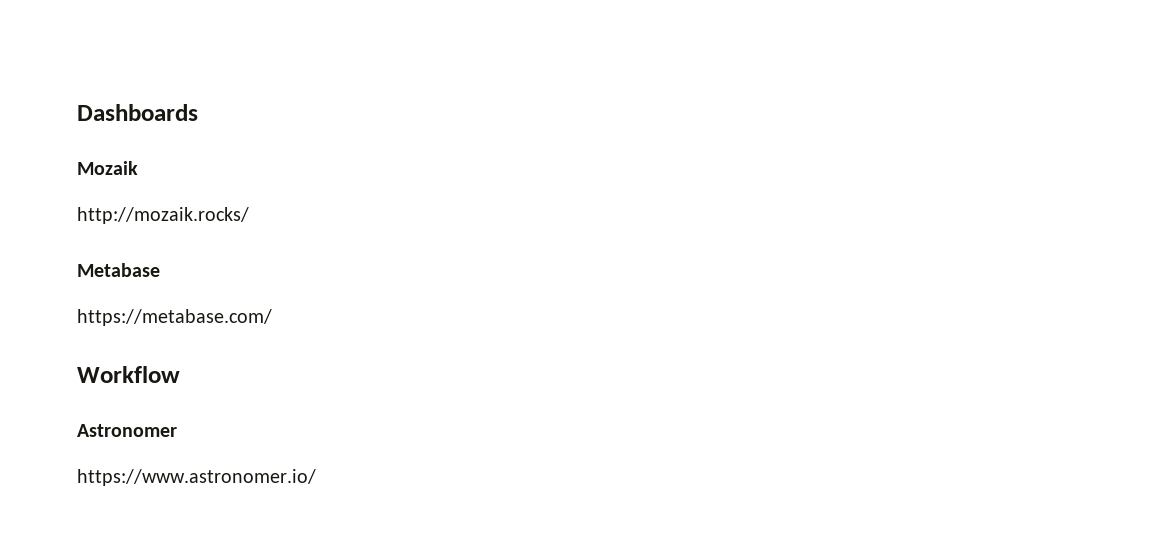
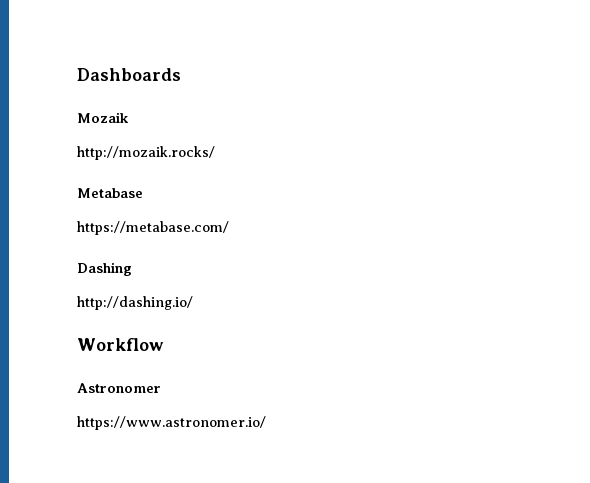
+ Dashing
+ http://dashing.io/

